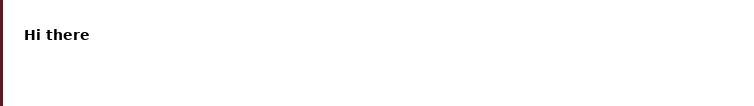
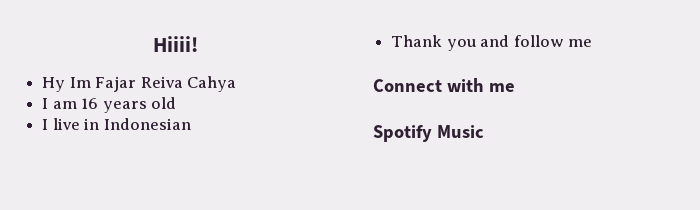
- Hi there
+ Hiiii!
+ Hy Im Fajar Reiva Cahya
+ I am 16 years old
+ I live in Indonesian
+ Thank you and follow me
+ Connect with me
+ Spotify Music

